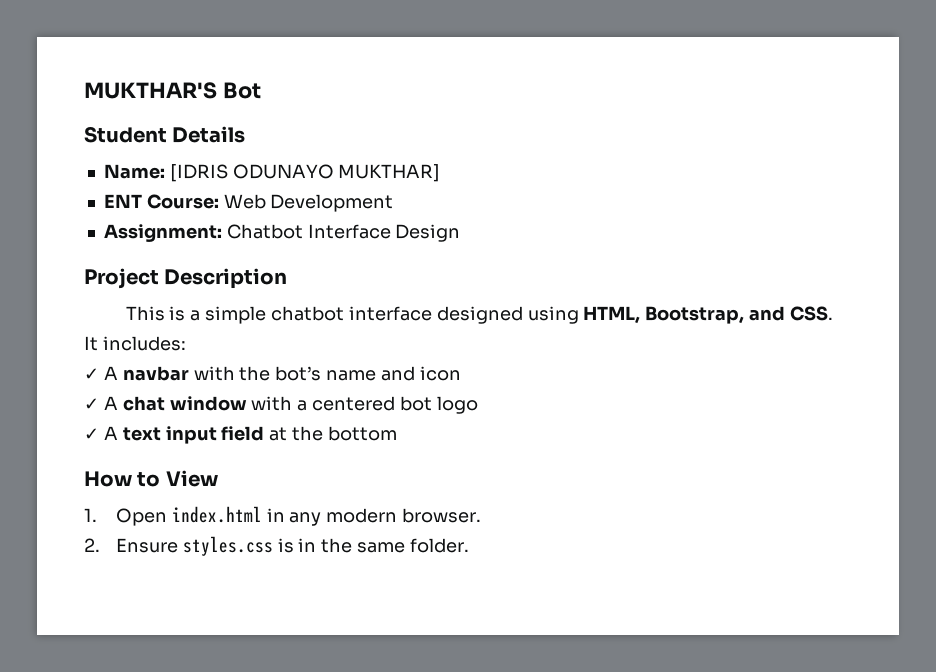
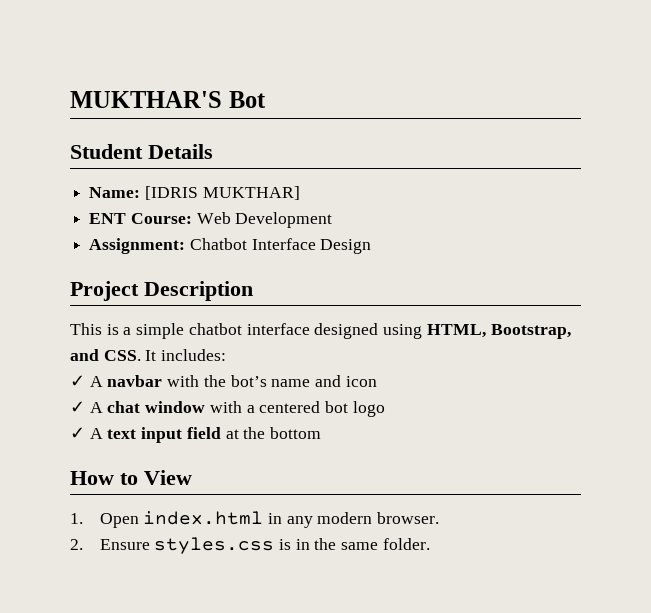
- Name: [IDRIS ODUNAYO MUKTHAR]
+ Name: [IDRIS MUKTHAR]

